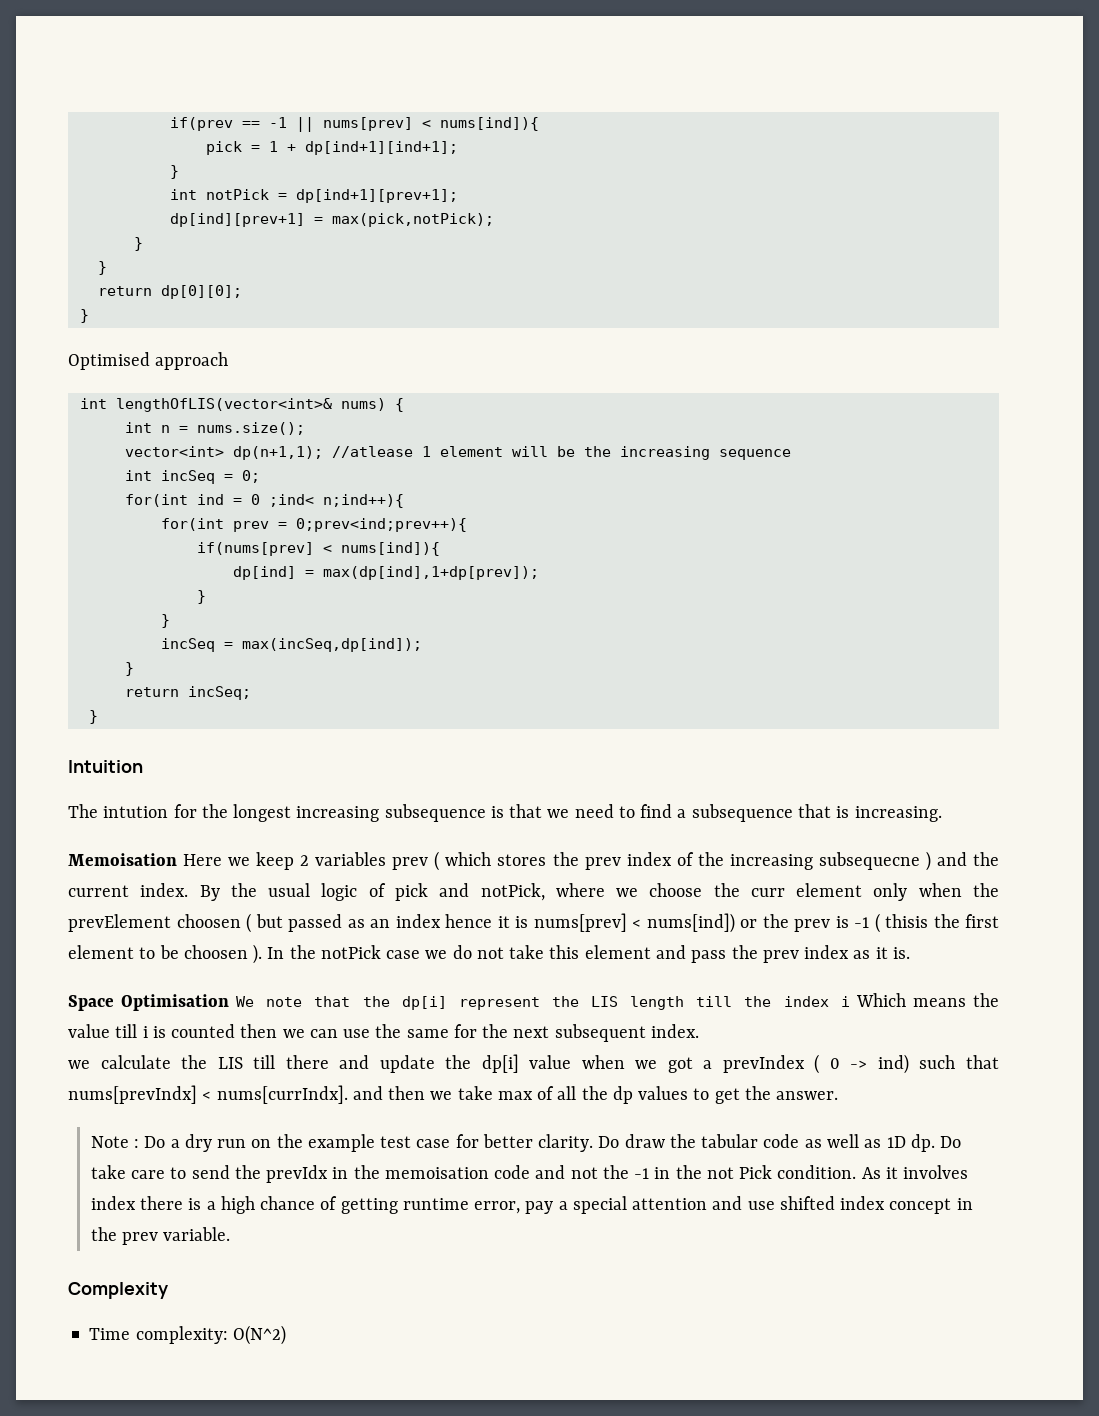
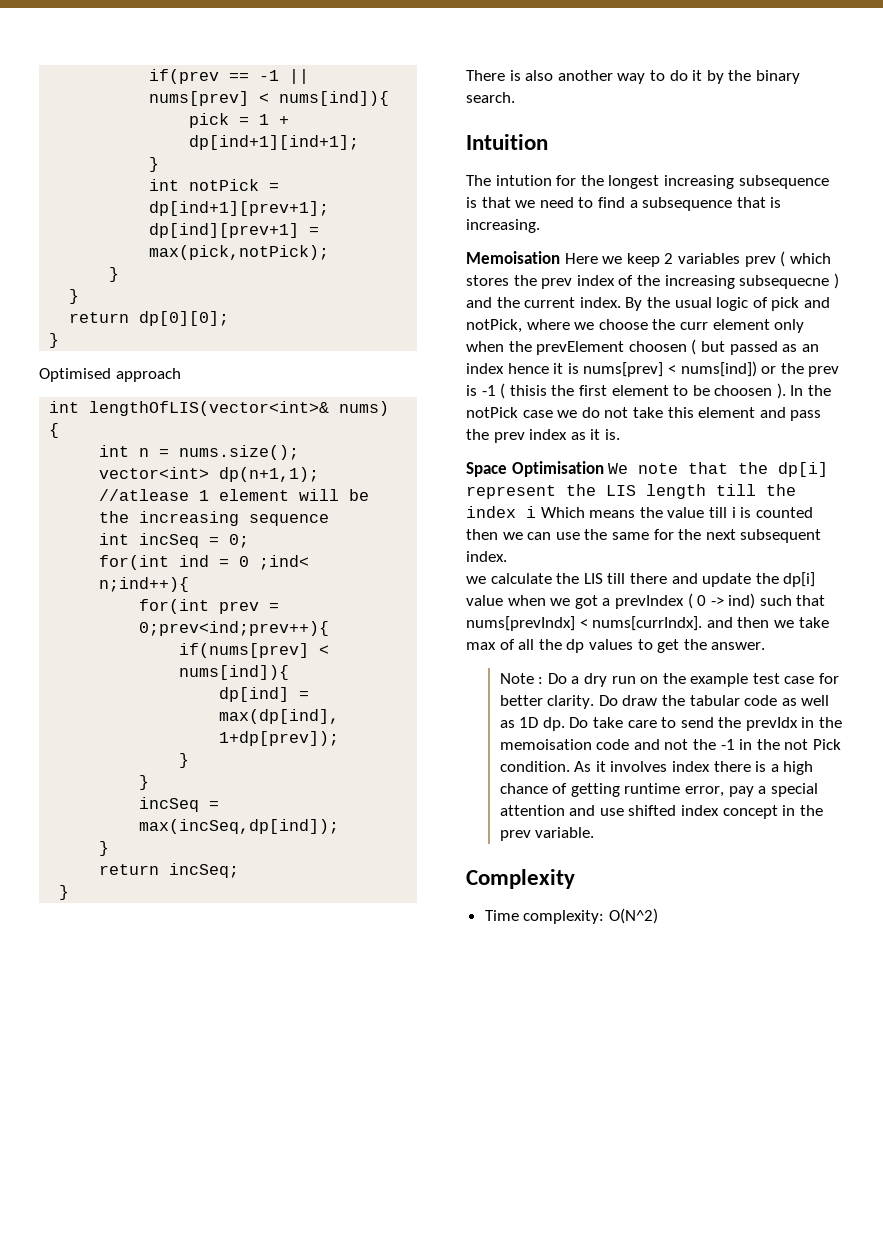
+ There is also another way to do it by the binary search.

